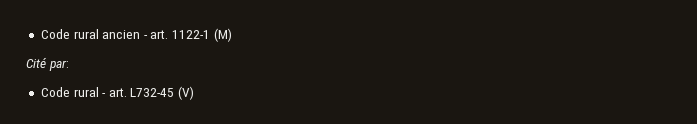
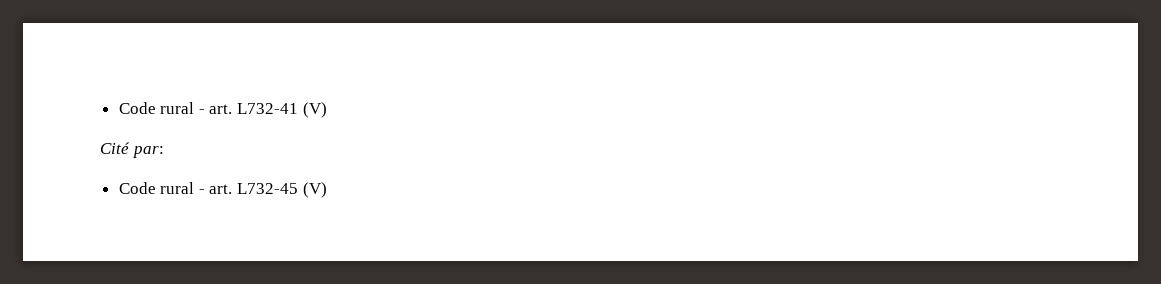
- Code rural ancien - art. 1122-1 (M)
+ Code rural - art. L732-41 (V)

